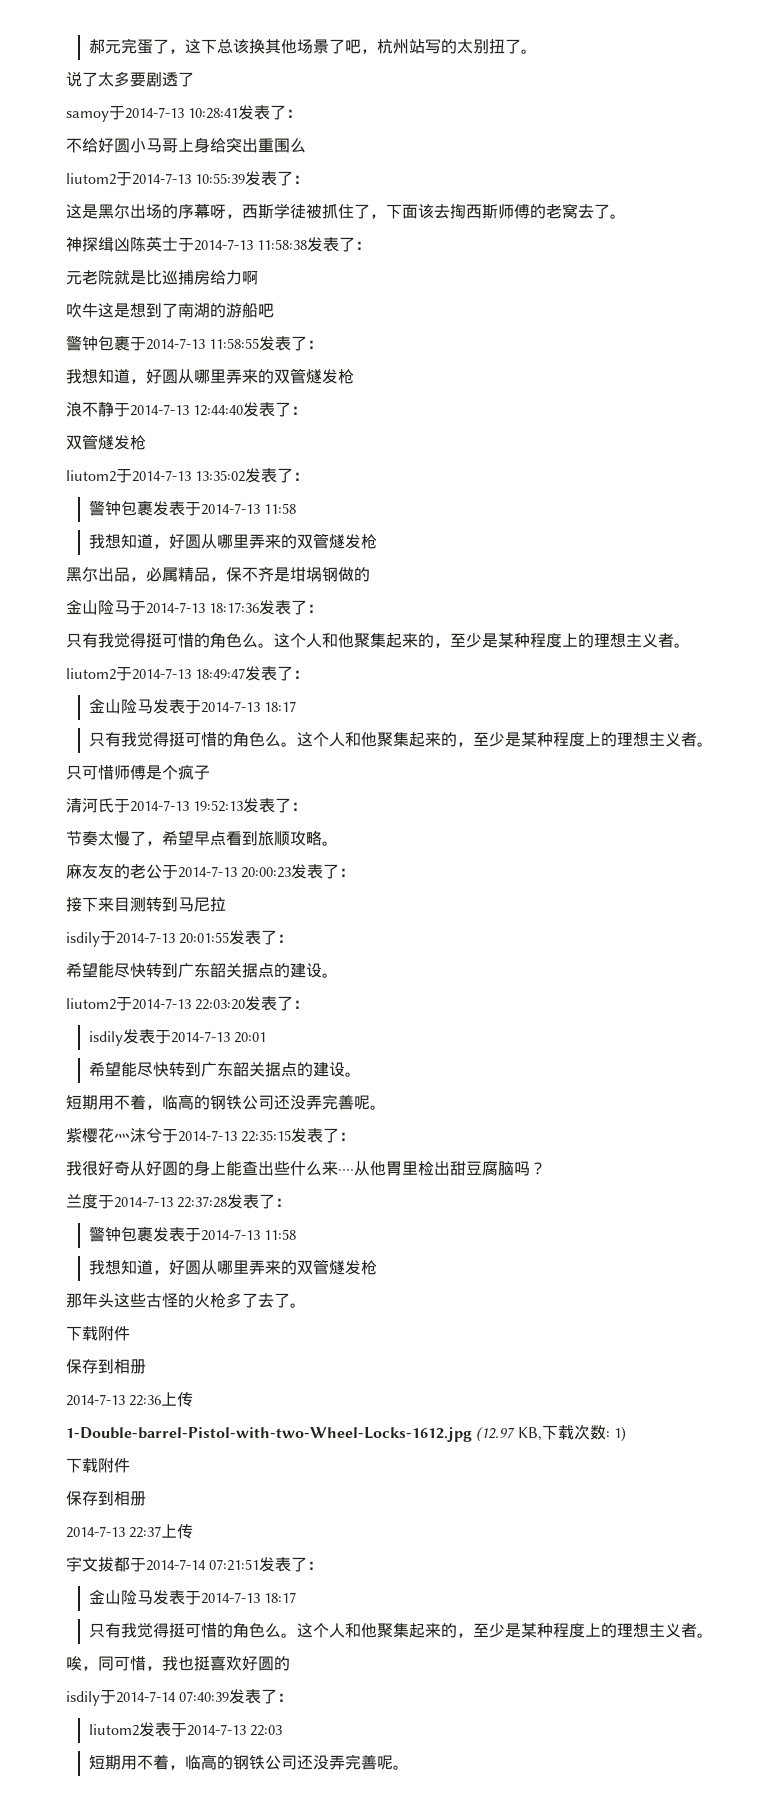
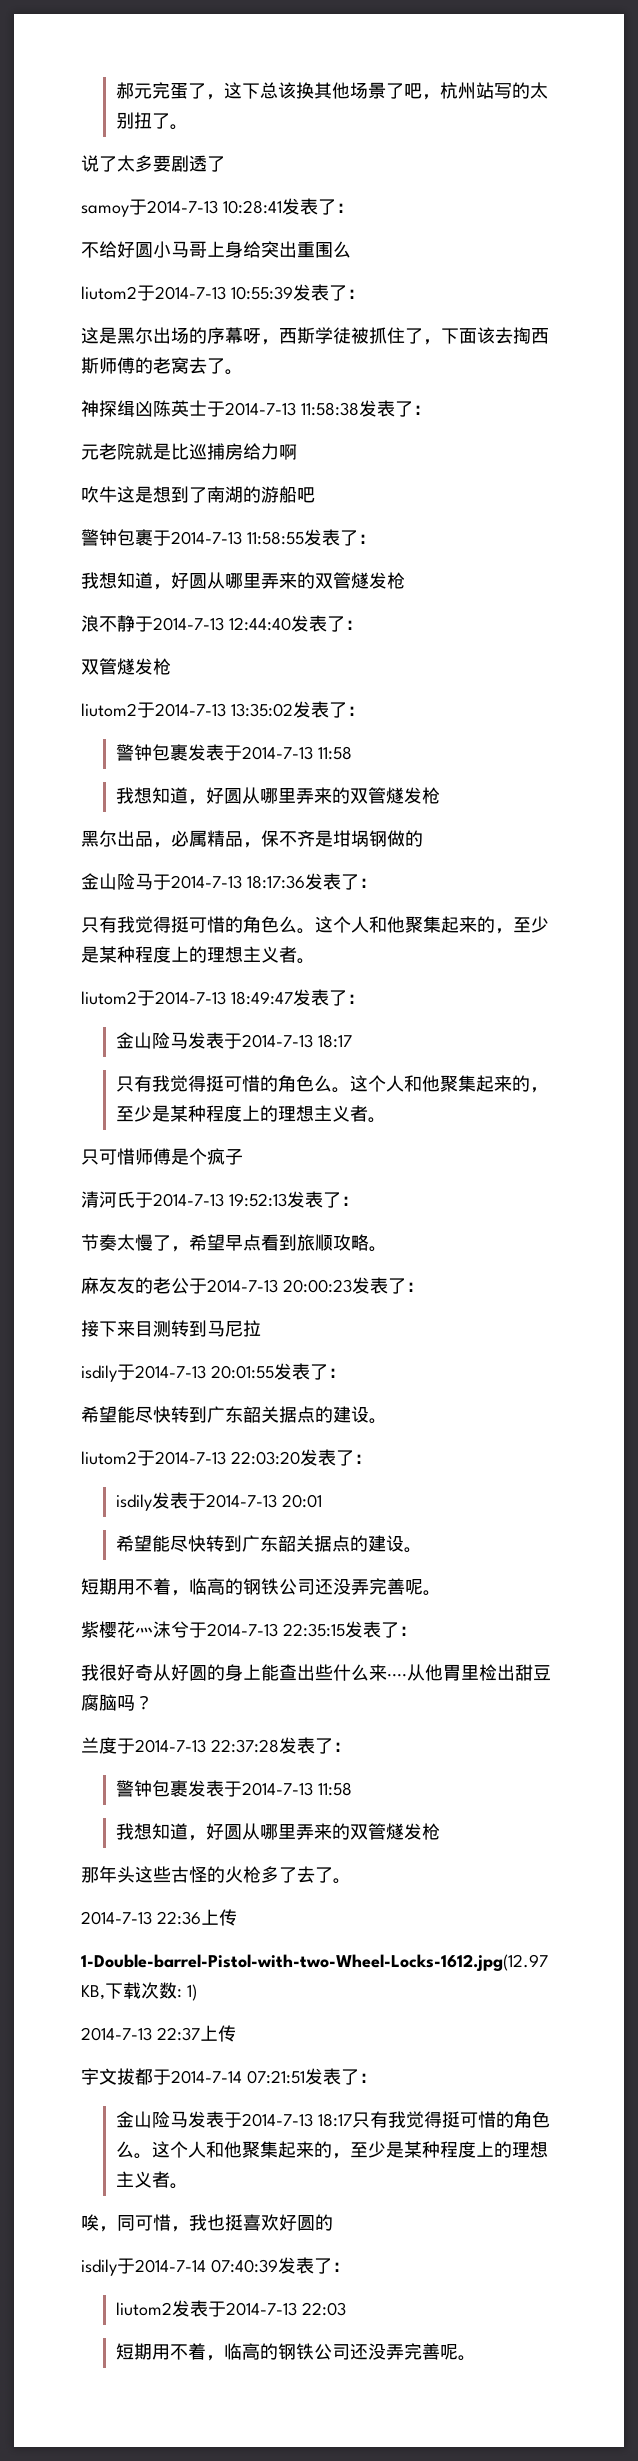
  那年头这些古怪的火枪多了去了。
- 下载附件
- 保存到相册
- 1-Double-barrel-Pistol-with-two-Wheel-Locks-1612.jpg (12.97 KB,下载次数: 1)
- 下载附件
- 保存到相册
+ 1-Double-barrel-Pistol-with-two-Wheel-Locks-1612.jpg(12.97 KB,下载次数: 1)
  宇文拔都于2014-7-14 07:21:51发表了：
- 金山险马发表于2014-7-13 18:17
- 只有我觉得挺可惜的角色么。
+ 金山险马发表于2014-7-13 18:17只有我觉得挺可惜的角色么。

